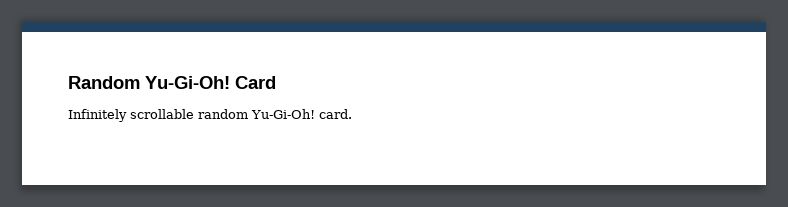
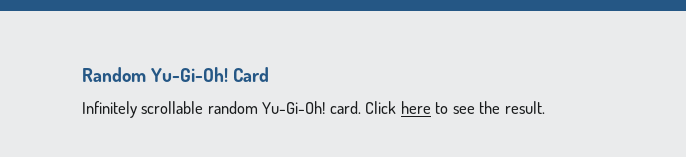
+ Click here to see the result.

